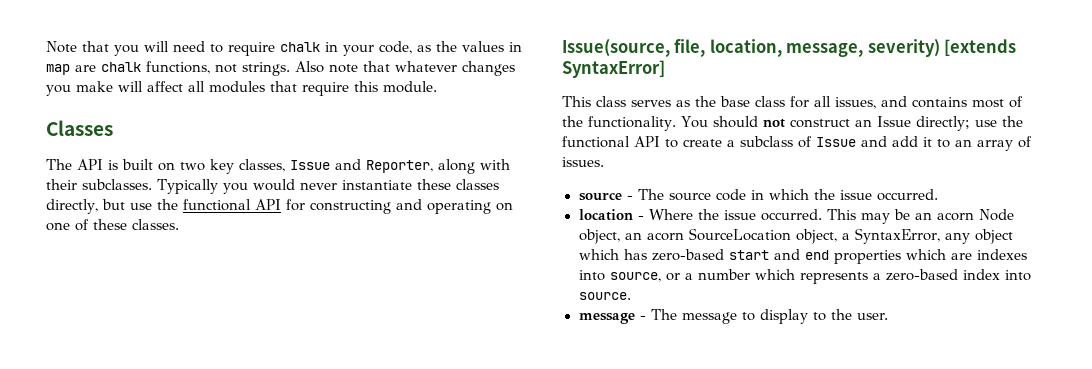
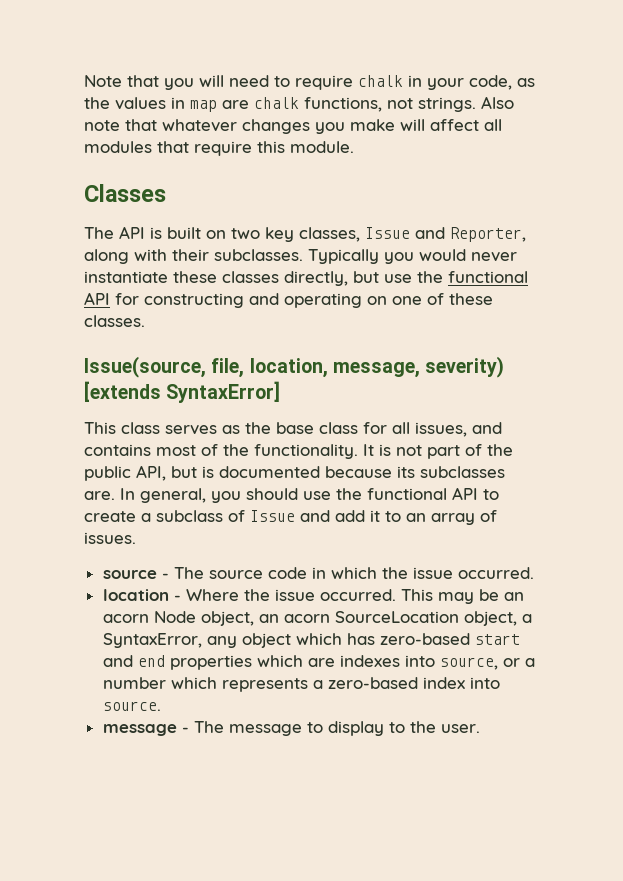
- You should not construct an Issue directly; use the functional API to create a subclass of Issue and add it to an array of issues.
+ It is not part of the public API, but is documented because its subclasses are. In general, you should use the functional API to create a subclass of Issue and add it to an array of issues.

